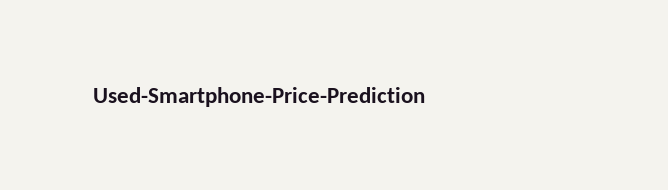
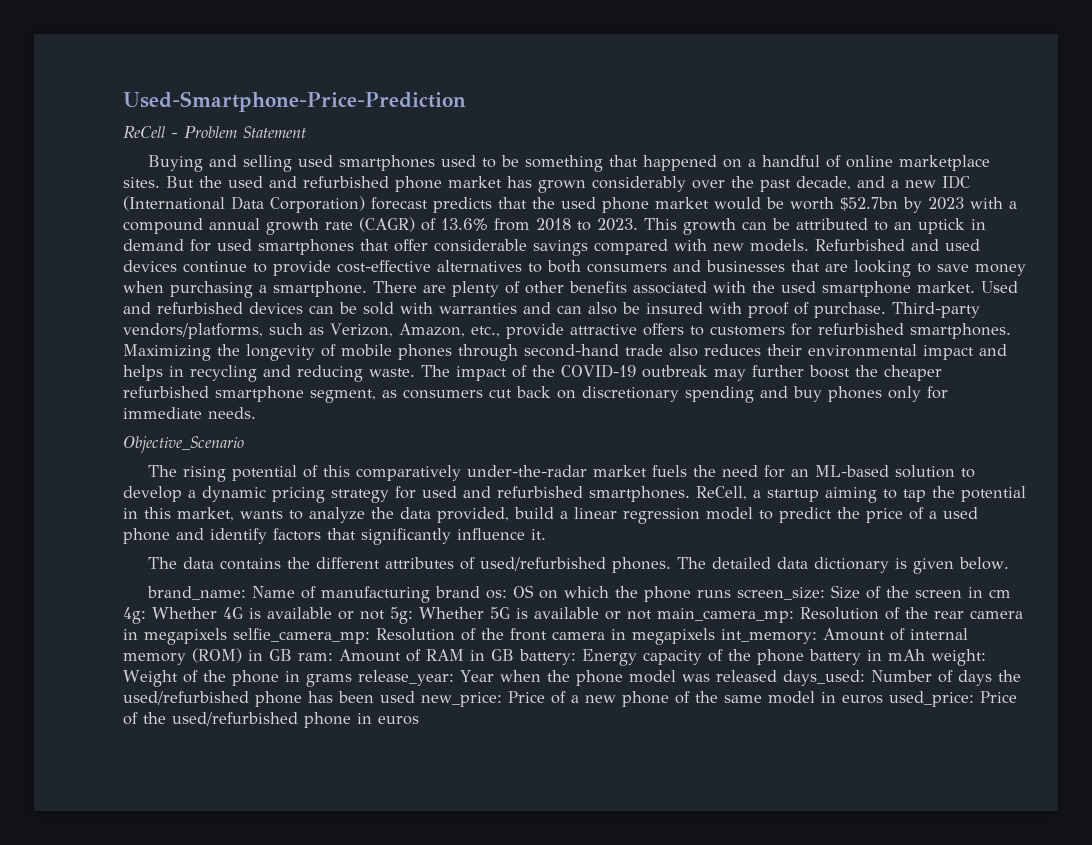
+ ReCell - Problem Statement
+ Buying and selling used smartphones used to be something that happened on a handful of online marketplace sites. But the used and refurbished phone market has grown considerably over the past decade, and a new IDC (International Data Corporation) forecast predicts that the used phone market would be worth $52.7bn by 2023 with a compound annual growth rate (CAGR) of 13.6% from 2018 to 2023. This growth can be attributed to an uptick in demand for used smartphones that offer considerable savings compared with new models. Refurbished and used devices continue to provide cost-effective alternatives to both consumers and businesses that are looking to save money when purchasing a smartphone. There are plenty of other benefits associated with the used smartphone market. Used and refurbished devices can be sold with warranties and can also be insured with proof of purchase. Third-party vendors/platforms, such as Verizon, Amazon, etc., provide attractive offers to customers for refurbished smartphones. Maximizing the longevity of mobile phones through second-hand trade also reduces their environmental impact and helps in recycling and reducing waste. The impact of the COVID-19 outbreak may further boost the cheaper refurbished smartphone segment, as consumers cut back on discretionary spending and buy phones only for immediate needs.
+ Objective_Scenario
+ The rising potential of this comparatively under-the-radar market fuels the need for an ML-based solution to develop a dynamic pricing strategy for used and refurbished smartphones. ReCell, a startup aiming to tap the potential in this market, wants to analyze the data provided, build a linear regression model to predict the price of a used phone and identify factors that significantly influence it.
+ The data contains the different attributes of used/refurbished phones. The detailed data dictionary is given below.
+ brand_name: Name of manufacturing brand os: OS on which the phone runs screen_size: Size of the screen in cm 4g: Whether 4G is available or not 5g: Whether 5G is available or not main_camera_mp: Resolution of the rear camera in megapixels selfie_camera_mp: Resolution of the front camera in megapixels int_memory: Amount of internal memory (ROM) in GB ram: Amount of RAM in GB battery: Energy capacity of the phone battery in mAh weight: Weight of the phone in grams release_year: Year when the phone model was released days_used: Number of days the used/refurbished phone has been used new_price: Price of a new phone of the same model in euros used_price: Price of the used/refurbished phone in euros

